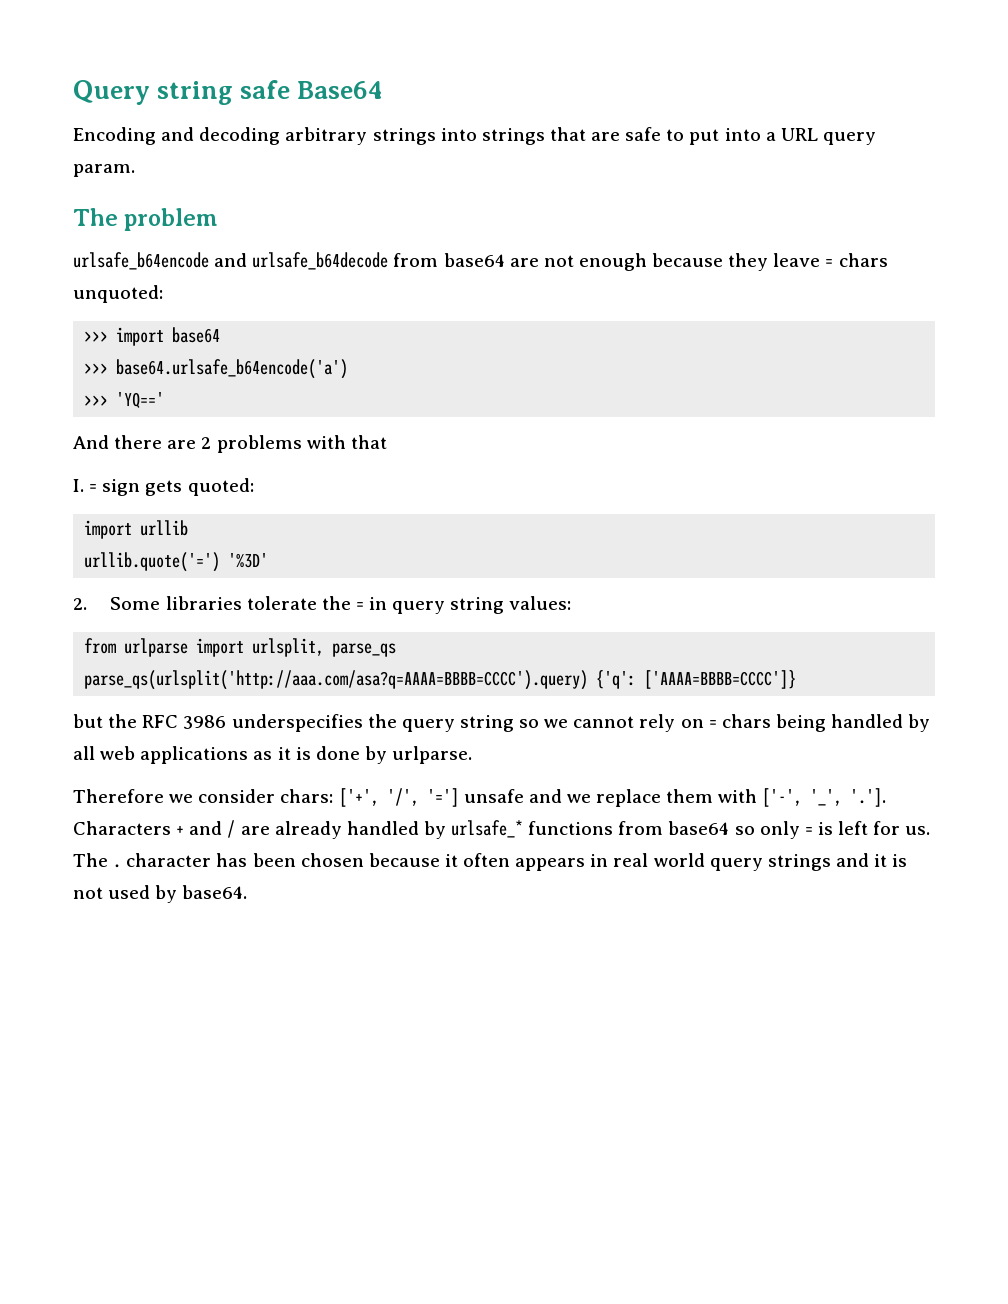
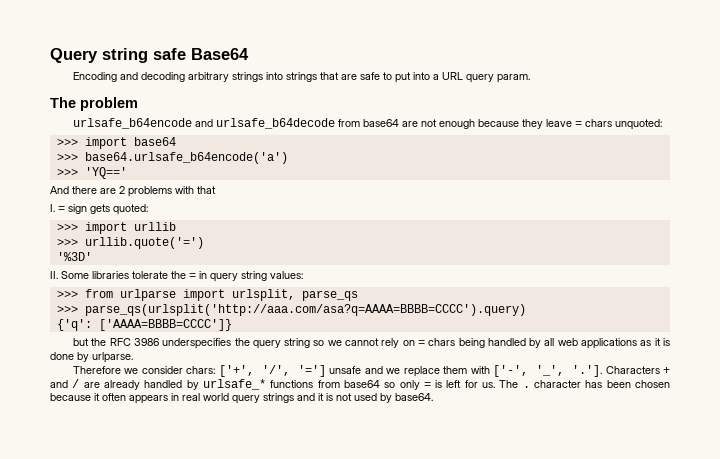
- import urllib
+ >>> import urllib
- urllib.quote('=') '%3D'
+ >>> urllib.quote('=')
+ '%3D'
- 2. Some libraries tolerate the = in query string values:
+ II. Some libraries tolerate the = in query string values:
- from urlparse import urlsplit, parse_qs
+ >>> from urlparse import urlsplit, parse_qs
- parse_qs(urlsplit('http://aaa.com/asa?q=AAAA=BBBB=CCCC').query) {'q': ['AAAA=BBBB=CCCC']}
+ >>> parse_qs(urlsplit('http://aaa.com/asa?q=AAAA=BBBB=CCCC').query)
+ {'q': ['AAAA=BBBB=CCCC']}

